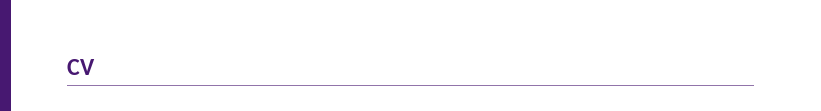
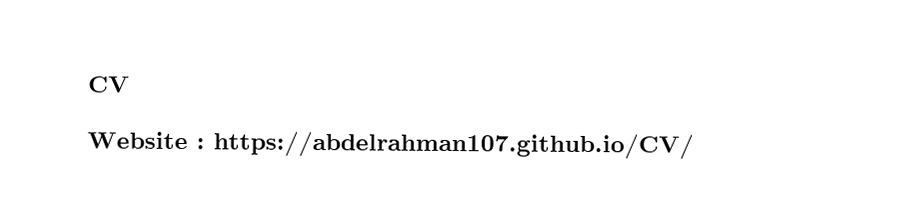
+ Website : https://abdelrahman107.github.io/CV/

